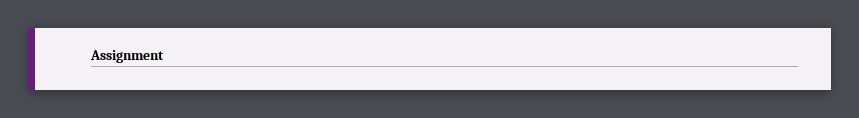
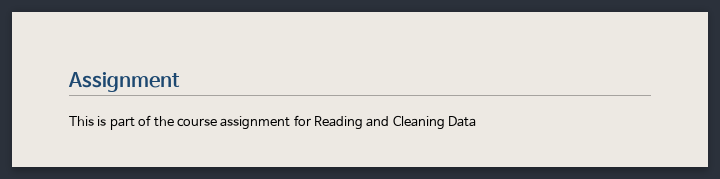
+ This is part of the course assignment for Reading and Cleaning Data

